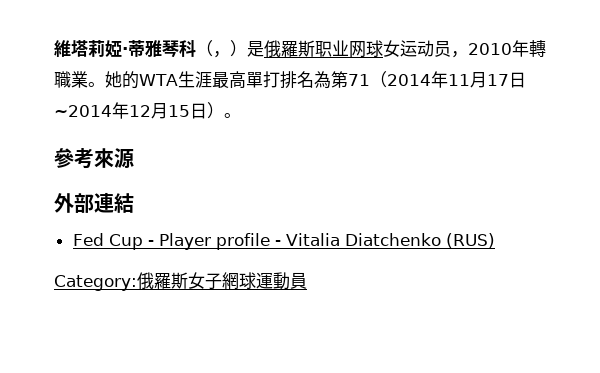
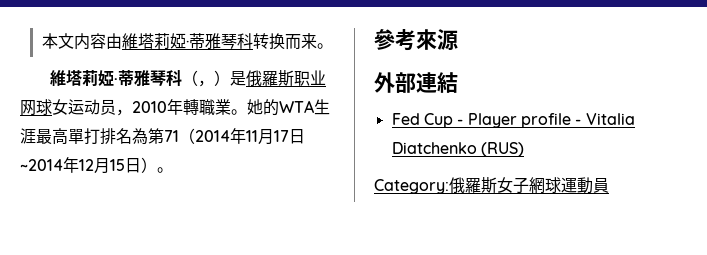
+ 本文内容由維塔莉婭·蒂雅琴科转换而来。

